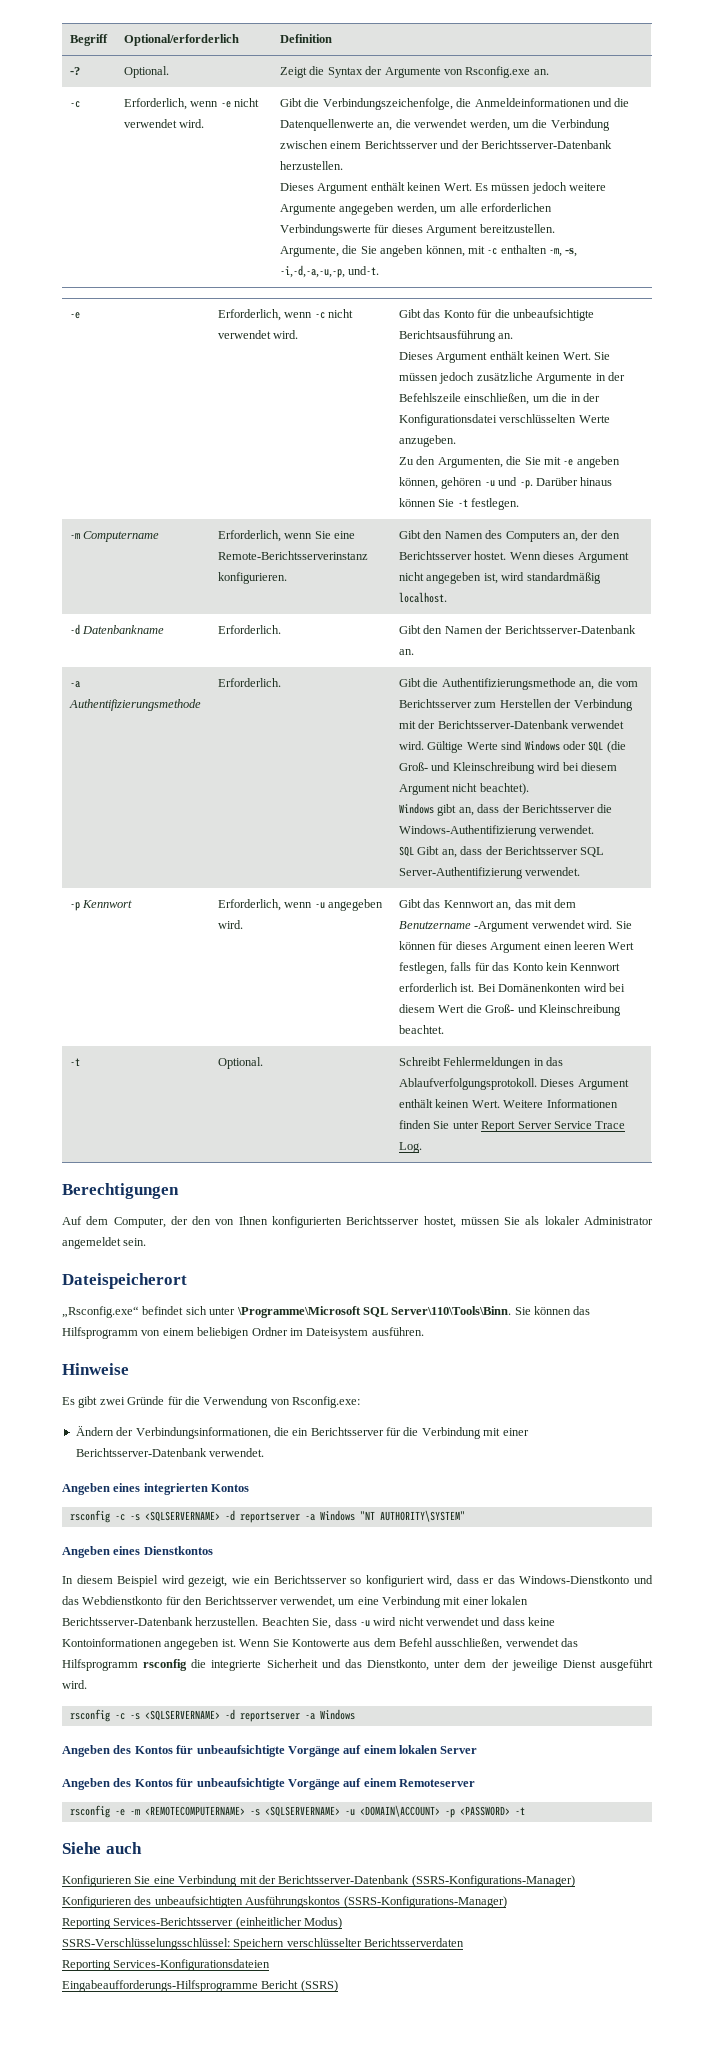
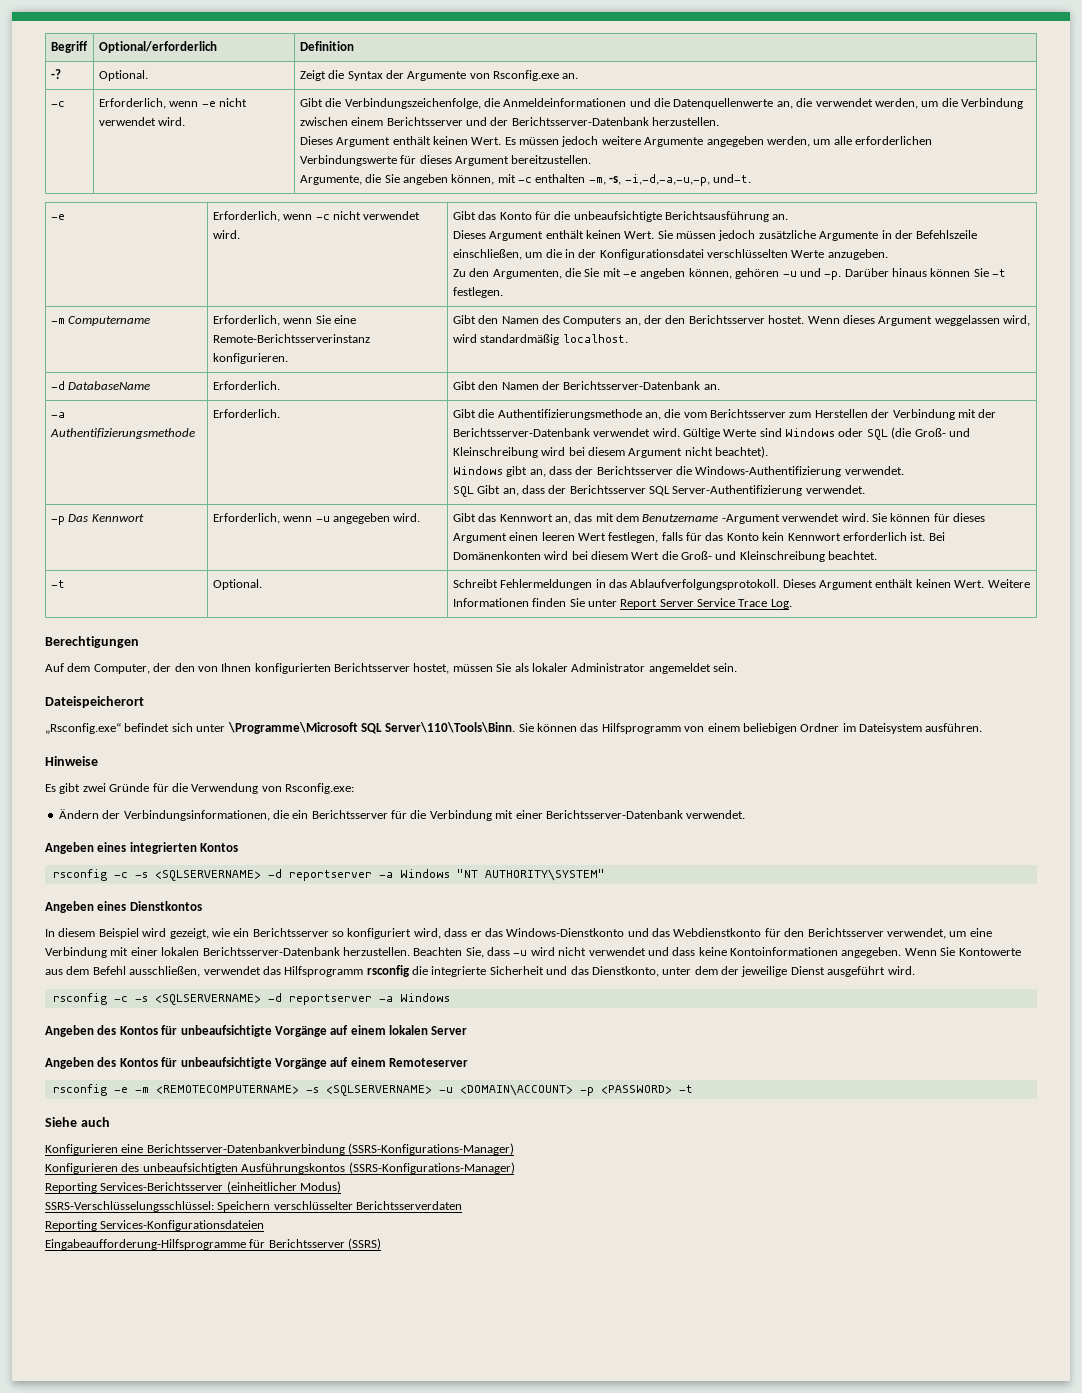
- -m Computername | Erforderlich, wenn Sie eine Remote-Berichtsserverinstanz konfigurieren. | Gibt den Namen des Computers an, der den Berichtsserver hostet. Wenn dieses Argument nicht angegeben ist, wird standardmäßig localhost.
+ -m Computername | Erforderlich, wenn Sie eine Remote-Berichtsserverinstanz konfigurieren. | Gibt den Namen des Computers an, der den Berichtsserver hostet. Wenn dieses Argument weggelassen wird, wird standardmäßig localhost.
- -d Datenbankname | Erforderlich. | Gibt den Namen der Berichtsserver-Datenbank an.
+ -d DatabaseName | Erforderlich. | Gibt den Namen der Berichtsserver-Datenbank an.
- -p Kennwort
+ -p Das Kennwort
- Beachten Sie, dass -u wird nicht verwendet und dass keine Kontoinformationen angegeben ist.
+ Beachten Sie, dass -u wird nicht verwendet und dass keine Kontoinformationen angegeben.
- Konfigurieren Sie eine Verbindung mit der Berichtsserver-Datenbank (SSRS-Konfigurations-Manager)
+ Konfigurieren eine Berichtsserver-Datenbankverbindung (SSRS-Konfigurations-Manager)
- Eingabeaufforderungs-Hilfsprogramme Bericht (SSRS)
+ Eingabeaufforderung-Hilfsprogramme für Berichtsserver (SSRS)

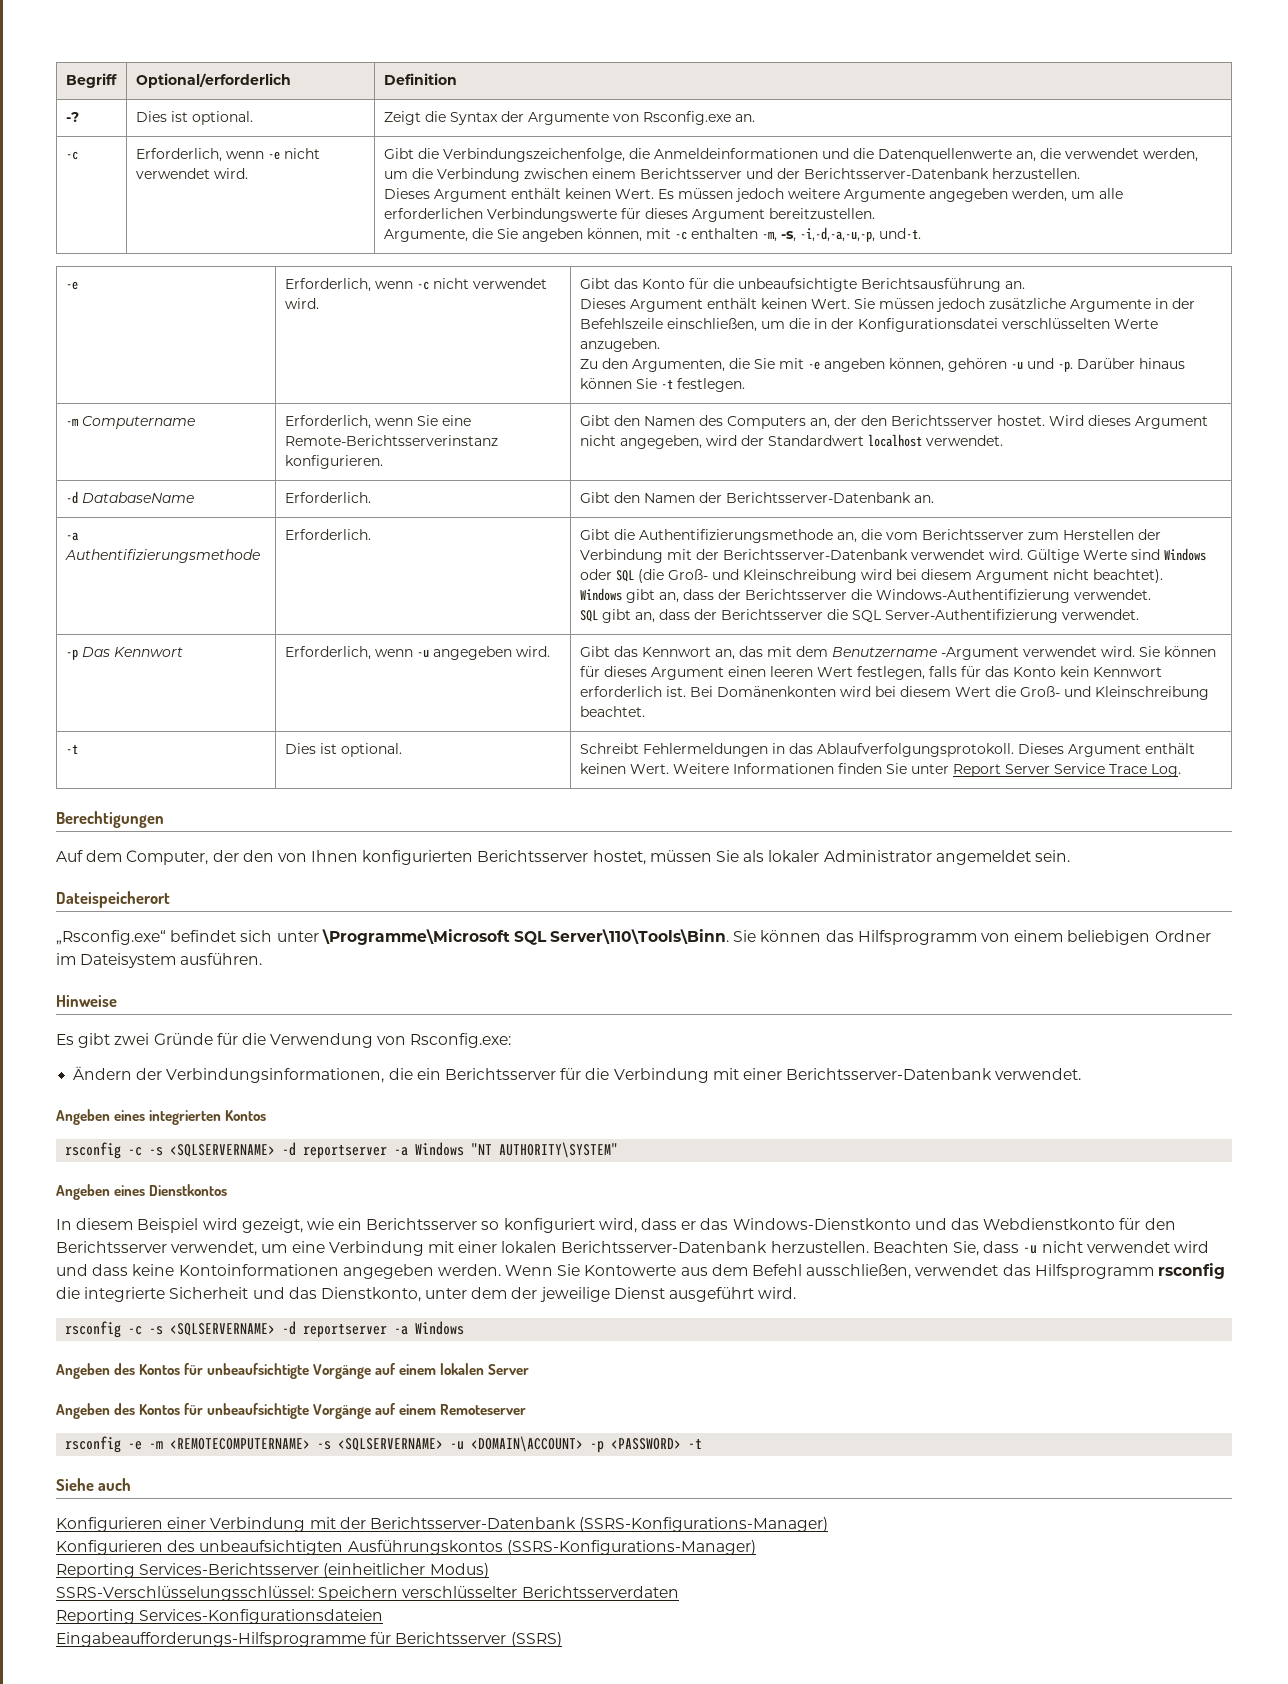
- -? | Optional. | Zeigt die Syntax der Argumente von Rsconfig.exe an.
+ -? | Dies ist optional. | Zeigt die Syntax der Argumente von Rsconfig.exe an.
- -m Computername | Erforderlich, wenn Sie eine Remote-Berichtsserverinstanz konfigurieren. | Gibt den Namen des Computers an, der den Berichtsserver hostet. Wenn dieses Argument weggelassen wird, wird standardmäßig localhost.
+ -m Computername | Erforderlich, wenn Sie eine Remote-Berichtsserverinstanz konfigurieren. | Gibt den Namen des Computers an, der den Berichtsserver hostet. Wird dieses Argument nicht angegeben, wird der Standardwert localhost verwendet.
- SQL Gibt an, dass der Berichtsserver SQL Server-Authentifizierung verwendet.
+ SQL gibt an, dass der Berichtsserver die SQL Server-Authentifizierung verwendet.
- -t | Optional. | Schreibt Fehlermeldungen in das Ablaufverfolgungsprotokoll. Dieses Argument enthält keinen Wert. Weitere Informationen finden Sie unter Report Server Service Trace Log.
+ -t | Dies ist optional. | Schreibt Fehlermeldungen in das Ablaufverfolgungsprotokoll. Dieses Argument enthält keinen Wert. Weitere Informationen finden Sie unter Report Server Service Trace Log.
- Beachten Sie, dass -u wird nicht verwendet und dass keine Kontoinformationen angegeben.
+ Beachten Sie, dass -u nicht verwendet wird und dass keine Kontoinformationen angegeben werden.
- Konfigurieren eine Berichtsserver-Datenbankverbindung (SSRS-Konfigurations-Manager)
+ Konfigurieren einer Verbindung mit der Berichtsserver-Datenbank (SSRS-Konfigurations-Manager)
- Eingabeaufforderung-Hilfsprogramme für Berichtsserver (SSRS)
+ Eingabeaufforderungs-Hilfsprogramme für Berichtsserver (SSRS)

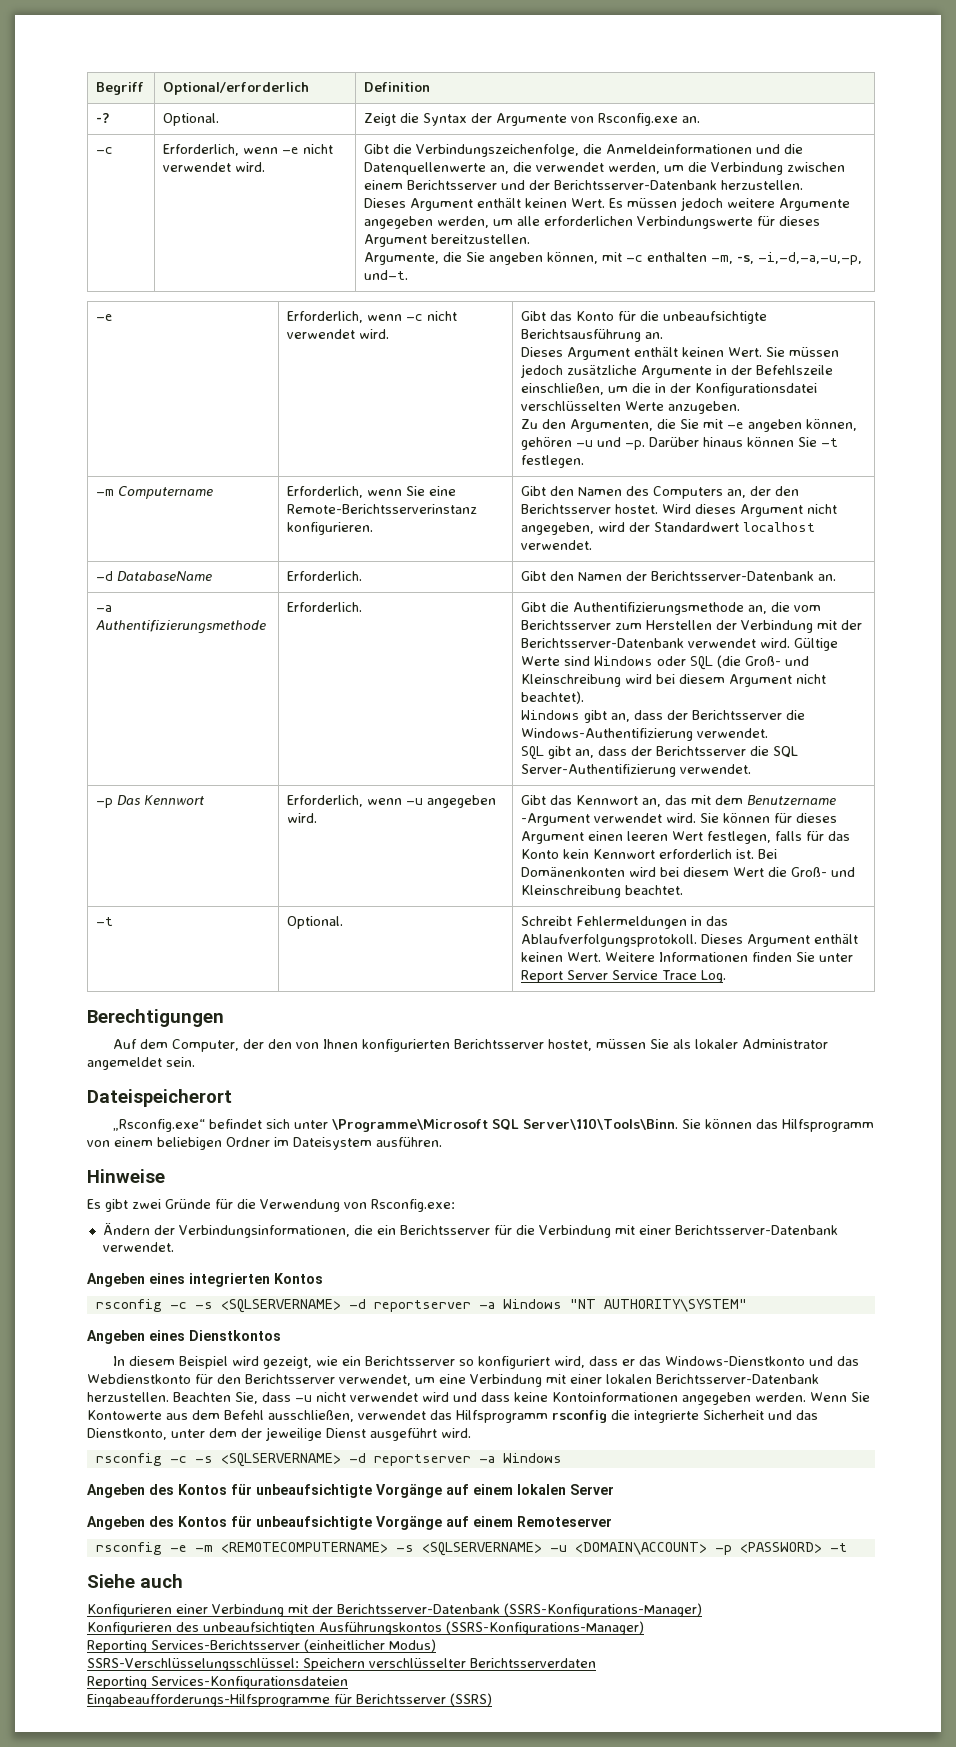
- -? | Dies ist optional. | Zeigt die Syntax der Argumente von Rsconfig.exe an.
+ -? | Optional. | Zeigt die Syntax der Argumente von Rsconfig.exe an.
- -t | Dies ist optional. | Schreibt Fehlermeldungen in das Ablaufverfolgungsprotokoll. Dieses Argument enthält keinen Wert. Weitere Informationen finden Sie unter Report Server Service Trace Log.
+ -t | Optional. | Schreibt Fehlermeldungen in das Ablaufverfolgungsprotokoll. Dieses Argument enthält keinen Wert. Weitere Informationen finden Sie unter Report Server Service Trace Log.

